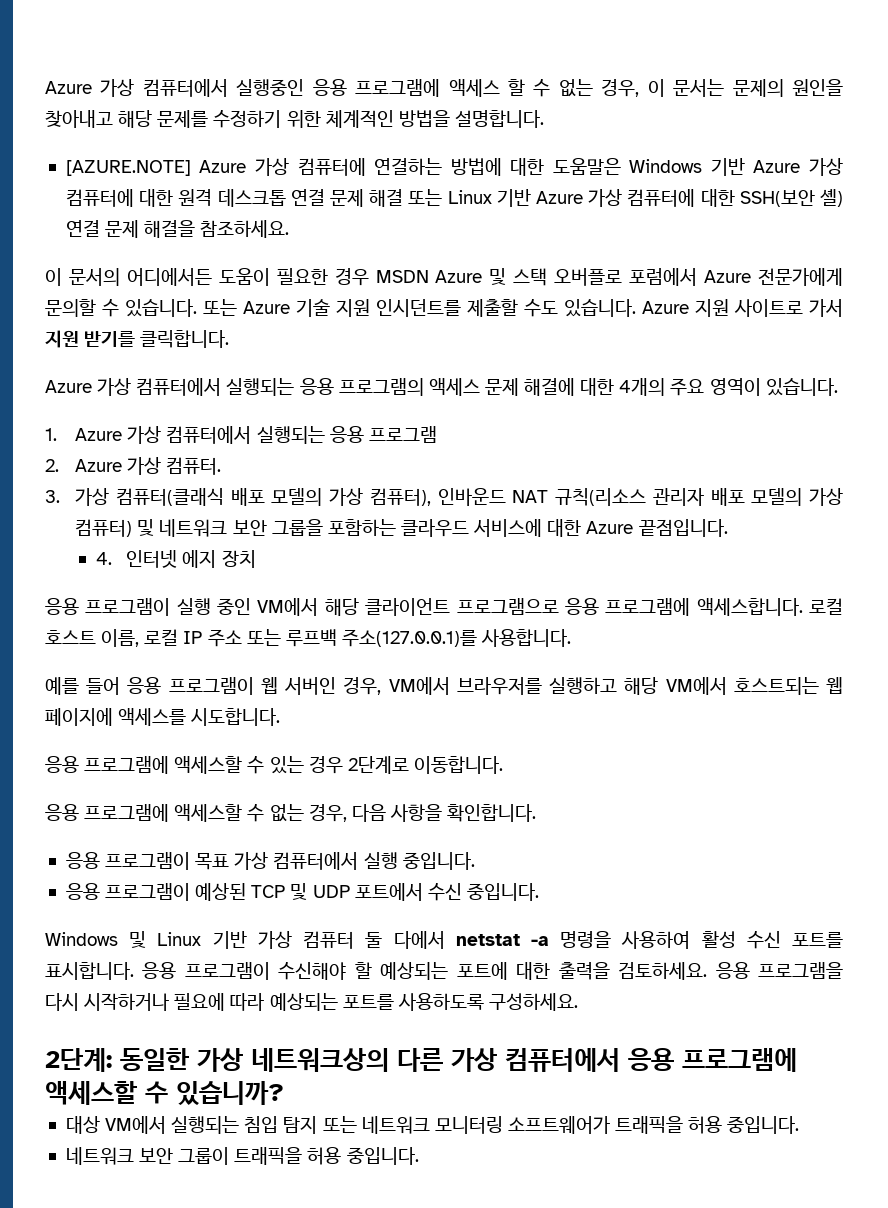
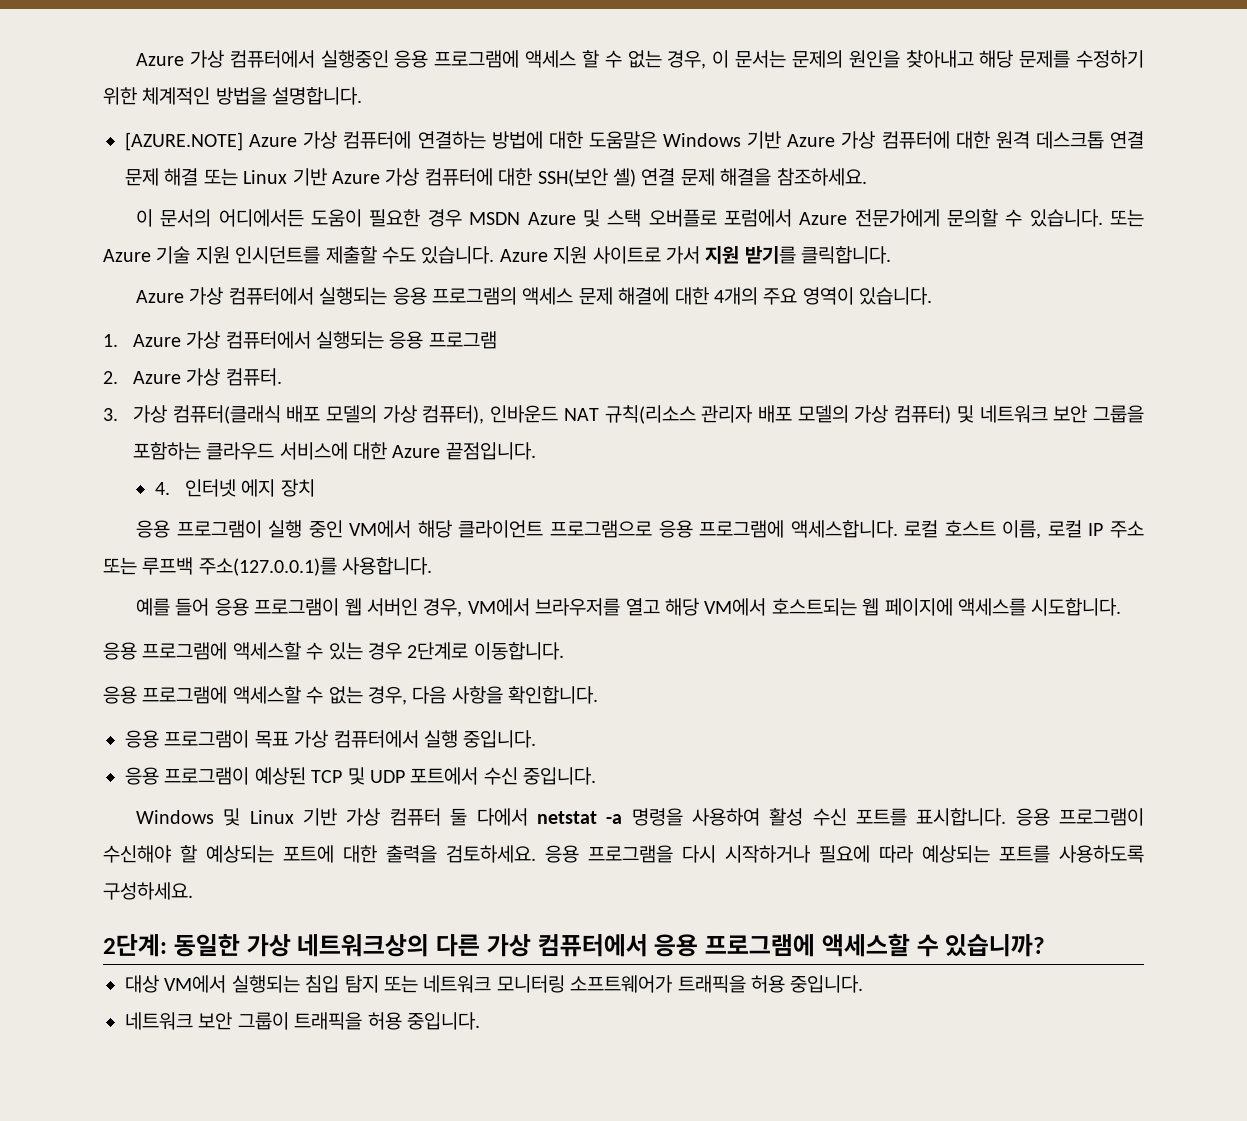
- 예를 들어 응용 프로그램이 웹 서버인 경우, VM에서 브라우저를 실행하고 해당 VM에서 호스트되는 웹 페이지에 액세스를 시도합니다.
+ 예를 들어 응용 프로그램이 웹 서버인 경우, VM에서 브라우저를 열고 해당 VM에서 호스트되는 웹 페이지에 액세스를 시도합니다.

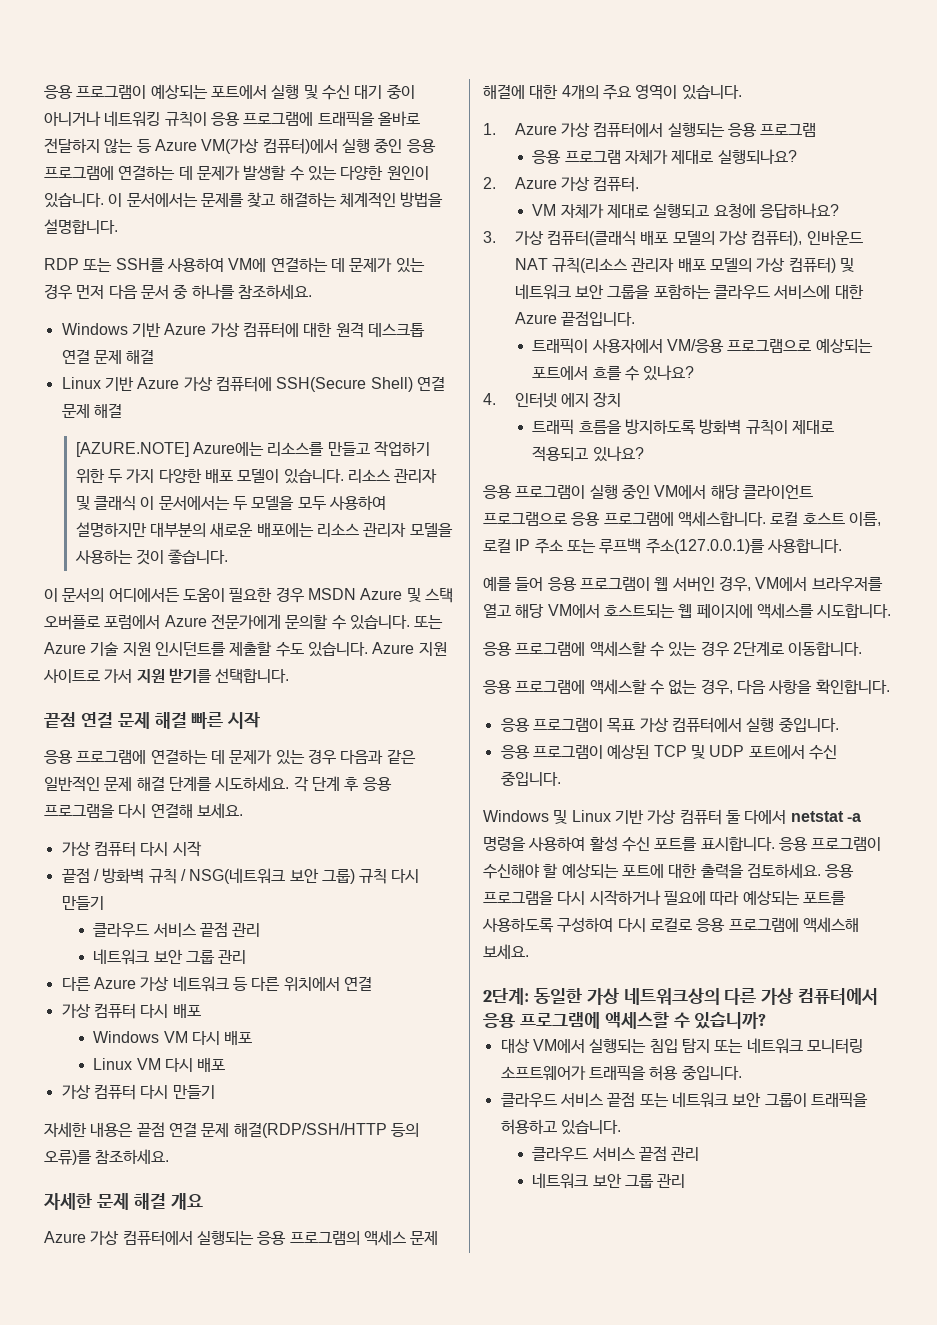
- Azure 가상 컴퓨터에서 실행중인 응용 프로그램에 액세스 할 수 없는 경우, 이 문서는 문제의 원인을 찾아내고 해당 문제를 수정하기 위한 체계적인 방법을 설명합니다.
- [AZURE.NOTE] Azure 가상 컴퓨터에 연결하는 방법에 대한 도움말은 Windows 기반 Azure 가상 컴퓨터에 대한 원격 데스크톱 연결 문제 해결 또는 Linux 기반 Azure 가상 컴퓨터에 대한 SSH(보안 셸) 연결 문제 해결을 참조하세요.
+ 응용 프로그램이 예상되는 포트에서 실행 및 수신 대기 중이 아니거나 네트워킹 규칙이 응용 프로그램에 트래픽을 올바로 전달하지 않는 등 Azure VM(가상 컴퓨터)에서 실행 중인 응용 프로그램에 연결하는 데 문제가 발생할 수 있는 다양한 원인이 있습니다. 이 문서에서는 문제를 찾고 해결하는 체계적인 방법을 설명합니다.
+ RDP 또는 SSH를 사용하여 VM에 연결하는 데 문제가 있는 경우 먼저 다음 문서 중 하나를 참조하세요.
+ Windows 기반 Azure 가상 컴퓨터에 대한 원격 데스크톱 연결 문제 해결
+ Linux 기반 Azure 가상 컴퓨터에 SSH(Secure Shell) 연결 문제 해결
+ [AZURE.NOTE] Azure에는 리소스를 만들고 작업하기 위한 두 가지 다양한 배포 모델이 있습니다. 리소스 관리자 및 클래식 이 문서에서는 두 모델을 모두 사용하여 설명하지만 대부분의 새로운 배포에는 리소스 관리자 모델을 사용하는 것이 좋습니다.
- Azure 지원 사이트로 가서 지원 받기를 클릭합니다.
+ Azure 지원 사이트로 가서 지원 받기를 선택합니다.
+ 끝점 연결 문제 해결 빠른 시작
+ 응용 프로그램에 연결하는 데 문제가 있는 경우 다음과 같은 일반적인 문제 해결 단계를 시도하세요. 각 단계 후 응용 프로그램을 다시 연결해 보세요.
+ 가상 컴퓨터 다시 시작
+ 끝점 / 방화벽 규칙 / NSG(네트워크 보안 그룹) 규칙 다시 만들기
+ 클라우드 서비스 끝점 관리
+ 네트워크 보안 그룹 관리
+ 다른 Azure 가상 네트워크 등 다른 위치에서 연결
+ 가상 컴퓨터 다시 배포
+ Windows VM 다시 배포
+ Linux VM 다시 배포
+ 가상 컴퓨터 다시 만들기
+ 자세한 내용은 끝점 연결 문제 해결(RDP/SSH/HTTP 등의 오류)를 참조하세요.
+ 자세한 문제 해결 개요
+ 응용 프로그램 자체가 제대로 실행되나요?
+ VM 자체가 제대로 실행되고 요청에 응답하나요?
+ 트래픽이 사용자에서 VM/응용 프로그램으로 예상되는 포트에서 흐를 수 있나요?
  4. 인터넷 에지 장치
+ 트래픽 흐름을 방지하도록 방화벽 규칙이 제대로 적용되고 있나요?
- 응용 프로그램을 다시 시작하거나 필요에 따라 예상되는 포트를 사용하도록 구성하세요.
+ 응용 프로그램을 다시 시작하거나 필요에 따라 예상되는 포트를 사용하도록 구성하여 다시 로컬로 응용 프로그램에 액세스해 보세요.
- 네트워크 보안 그룹이 트래픽을 허용 중입니다.
+ 클라우드 서비스 끝점 또는 네트워크 보안 그룹이 트래픽을 허용하고 있습니다.
+ 클라우드 서비스 끝점 관리
+ 네트워크 보안 그룹 관리

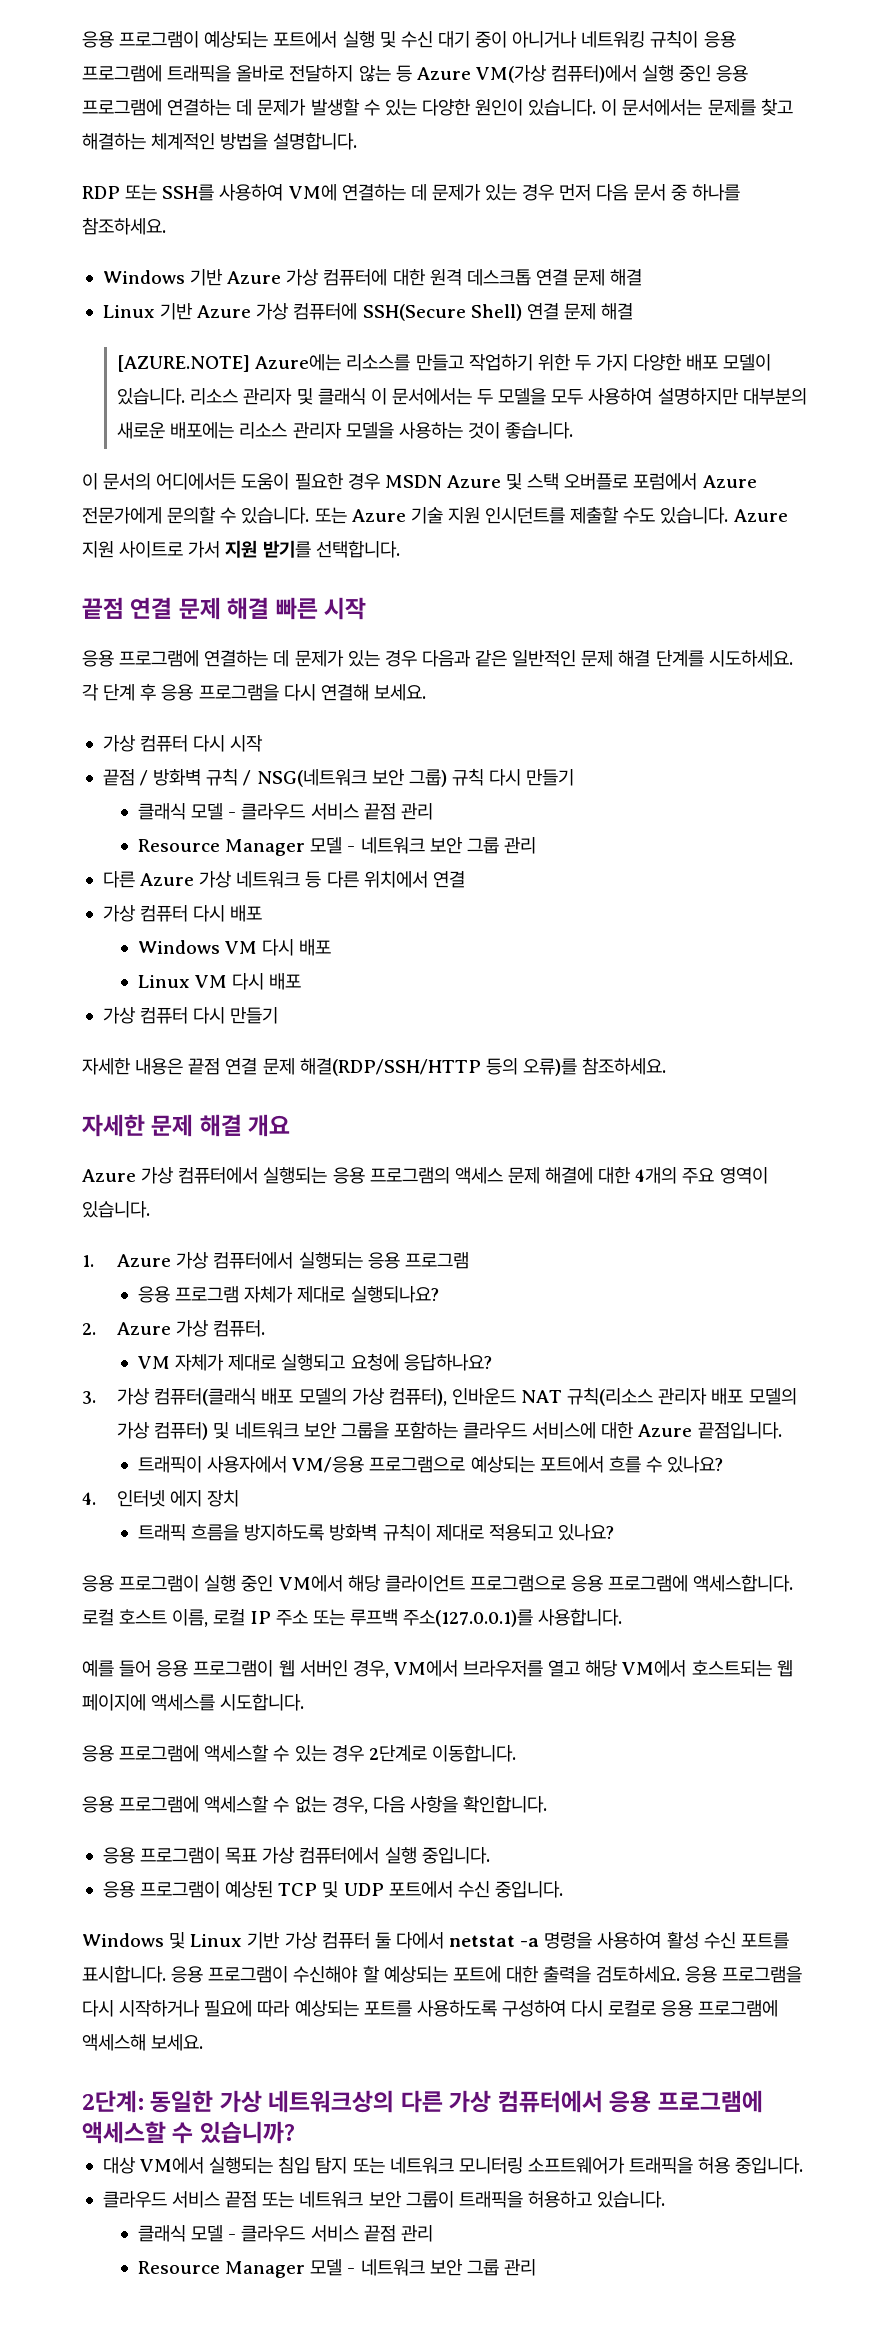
  끝점 / 방화벽 규칙 / NSG(네트워크 보안 그룹) 규칙 다시 만들기
- 클라우드 서비스 끝점 관리
- 네트워크 보안 그룹 관리
+ 클래식 모델 - 클라우드 서비스 끝점 관리
+ Resource Manager 모델 - 네트워크 보안 그룹 관리
  클라우드 서비스 끝점 또는 네트워크 보안 그룹이 트래픽을 허용하고 있습니다.
- 클라우드 서비스 끝점 관리
- 네트워크 보안 그룹 관리
+ 클래식 모델 - 클라우드 서비스 끝점 관리
+ Resource Manager 모델 - 네트워크 보안 그룹 관리

